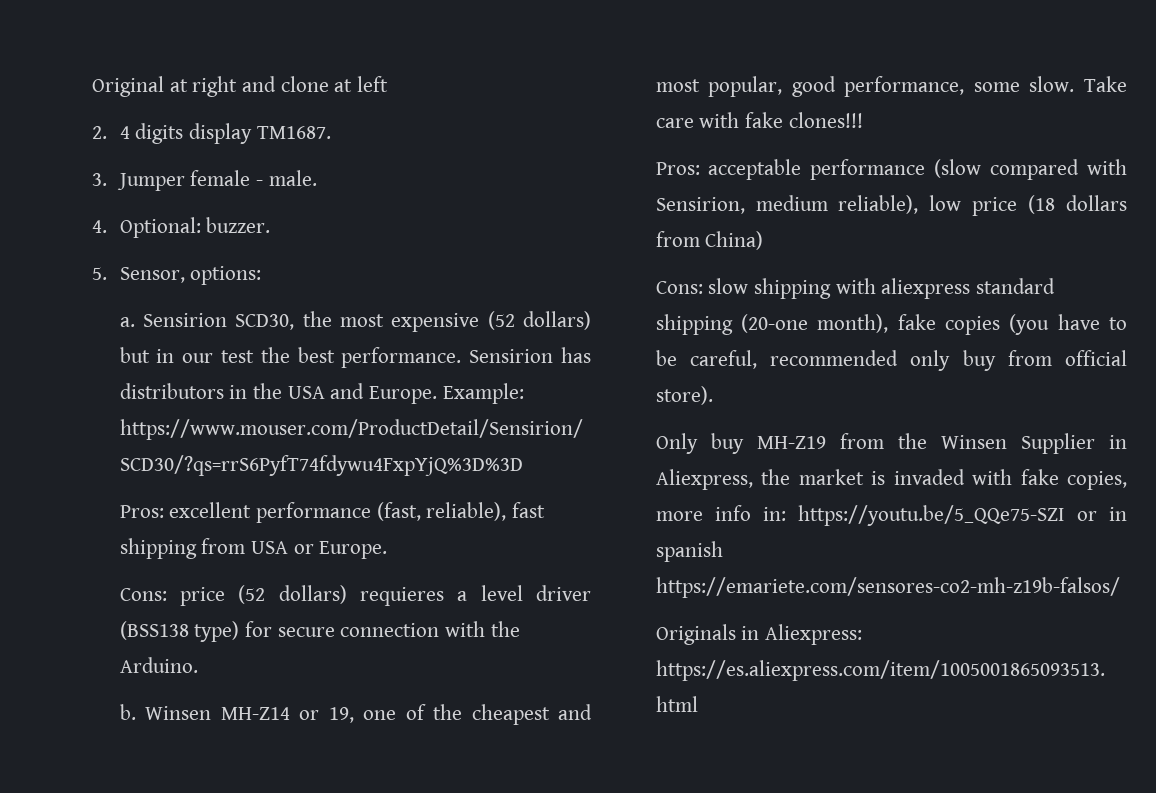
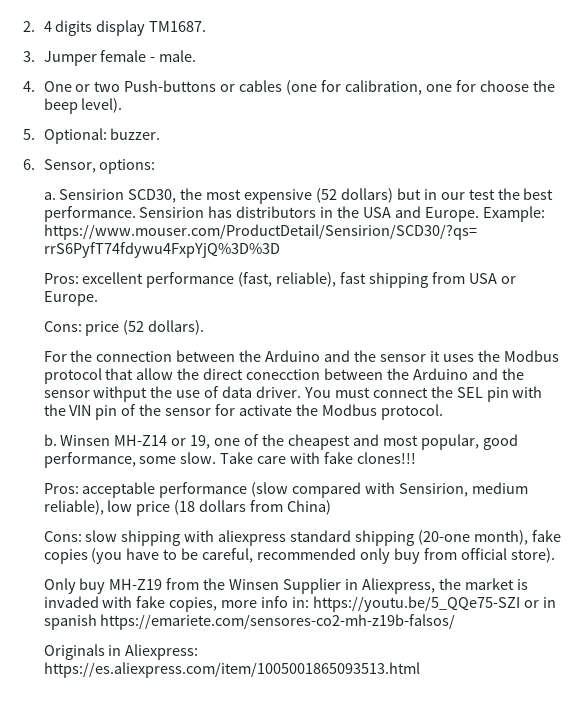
- Original at right and clone at left
- 4. Optional: buzzer.
+ 4. One or two Push-buttons or cables (one for calibration, one for choose the beep level).
+ 5. Optional: buzzer.
- 5. Sensor, options:
+ 6. Sensor, options:
- Cons: price (52 dollars) requieres a level driver (BSS138 type) for secure connection with the Arduino.
+ Cons: price (52 dollars).
+ For the connection between the Arduino and the sensor it uses the Modbus protocol that allow the direct conecction between the Arduino and the sensor withput the use of data driver. You must connect the SEL pin with the VIN pin of the sensor for activate the Modbus protocol.

